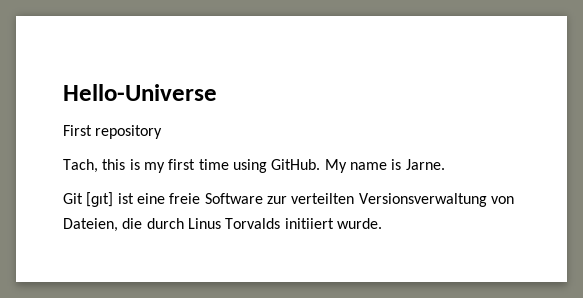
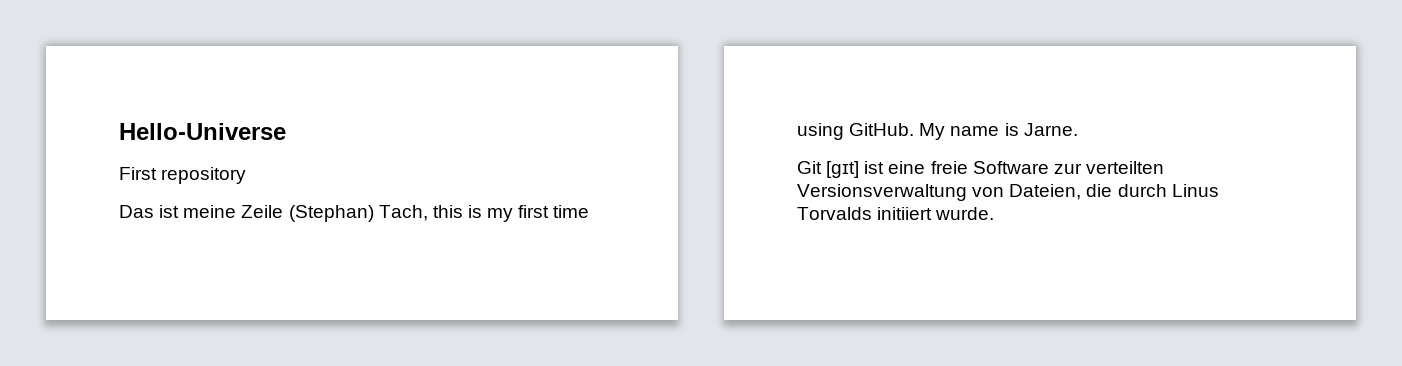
- Tach, this is my first time using GitHub.
+ Das ist meine Zeile (Stephan) Tach, this is my first time using GitHub.

